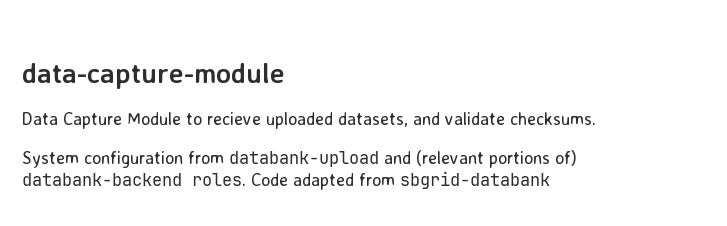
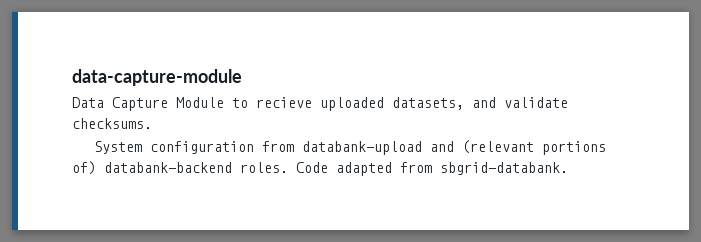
- Code adapted from sbgrid-databank
+ Code adapted from sbgrid-databank.

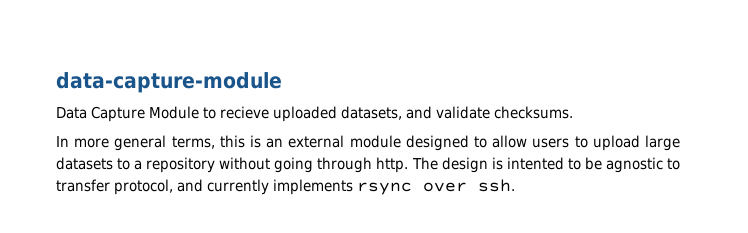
- System configuration from databank-upload and (relevant portions of) databank-backend roles. Code adapted from sbgrid-databank.
+ In more general terms, this is an external module designed to allow users to upload large datasets to a repository without going through http. The design is intented to be agnostic to transfer protocol, and currently implements rsync over ssh.

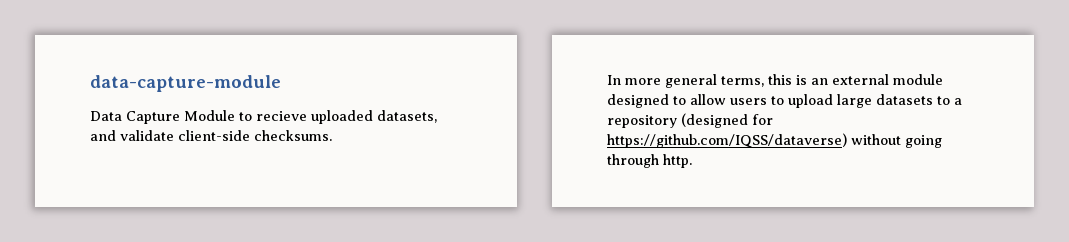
- Data Capture Module to recieve uploaded datasets, and validate checksums.
+ Data Capture Module to recieve uploaded datasets, and validate client-side checksums.
- In more general terms, this is an external module designed to allow users to upload large datasets to a repository without going through http. The design is intented to be agnostic to transfer protocol, and currently implements rsync over ssh.
+ In more general terms, this is an external module designed to allow users to upload large datasets to a repository (designed for https://github.com/IQSS/dataverse) without going through http.

